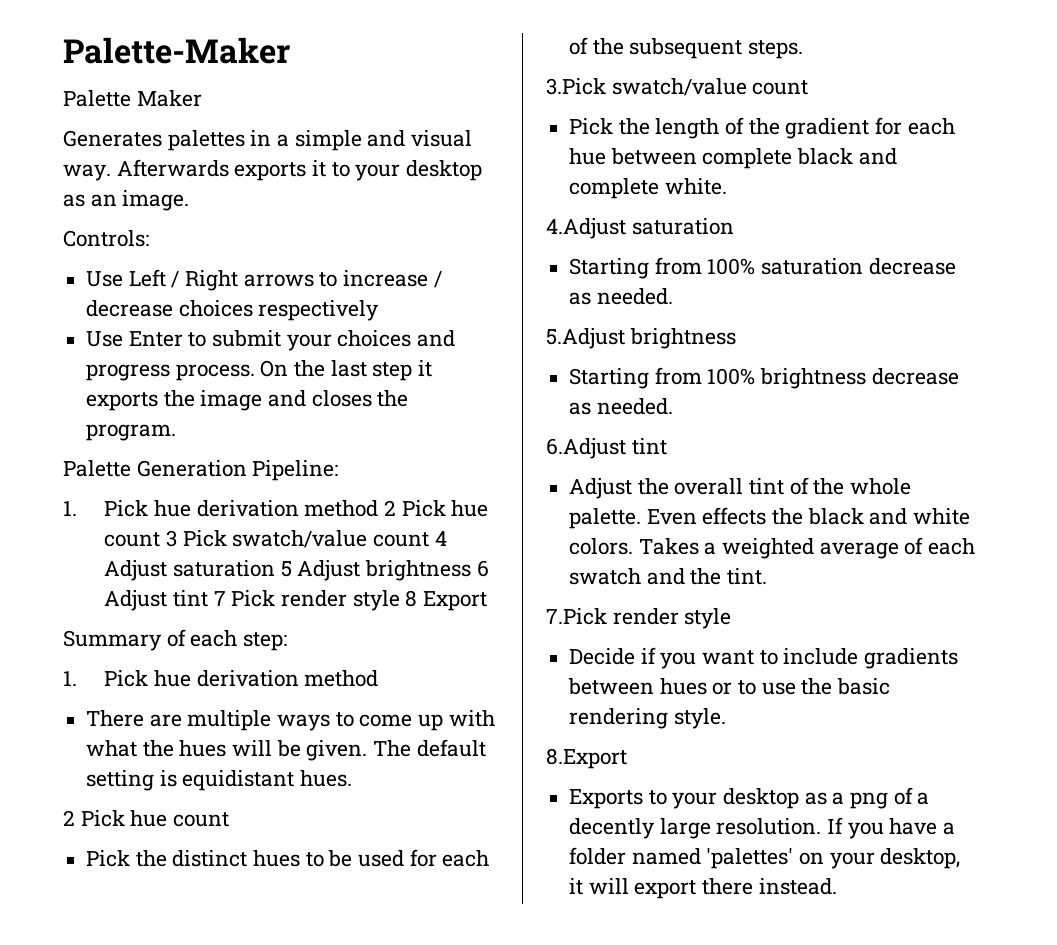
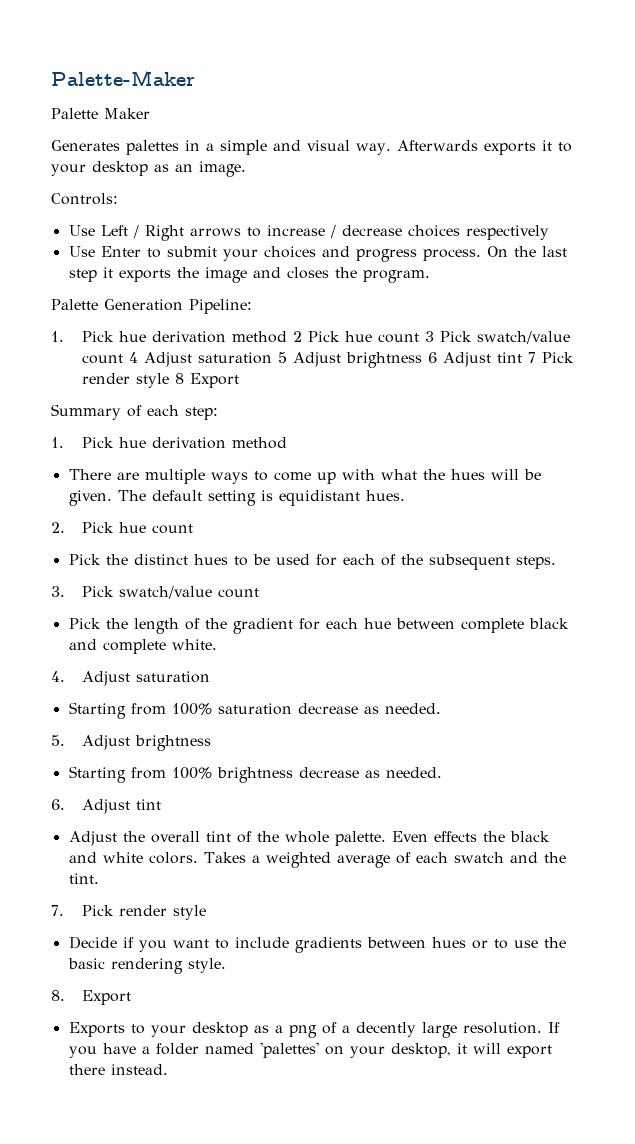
  The default setting is equidistant hues.
- 2 Pick hue count
+ 2. Pick hue count
- 3.Pick swatch/value count
+ 3. Pick swatch/value count
- 4.Adjust saturation
+ 4. Adjust saturation
- 5.Adjust brightness
+ 5. Adjust brightness
- 6.Adjust tint
+ 6. Adjust tint
- 7.Pick render style
+ 7. Pick render style
- 8.Export
+ 8. Export

